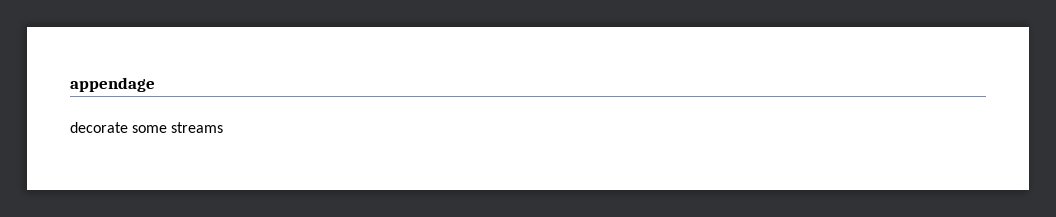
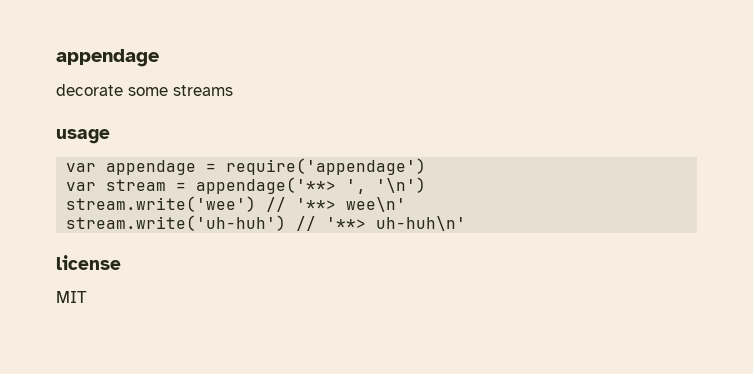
+ usage
+ var appendage = require('appendage')
+ var stream = appendage('**> ', '\n')
+ stream.write('wee') // '**> wee\n'
+ stream.write('uh-huh') // '**> uh-huh\n'
+ license
+ MIT

